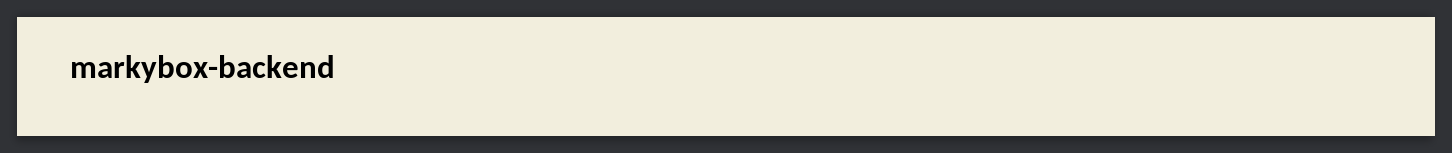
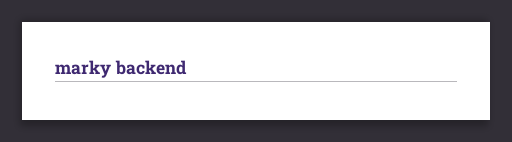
- markybox-backend
+ marky backend

